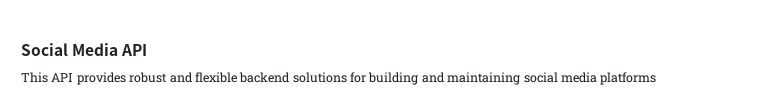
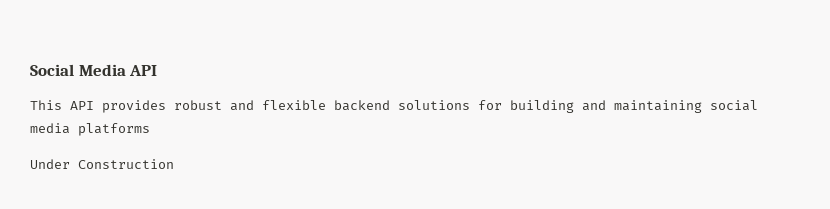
+ Under Construction

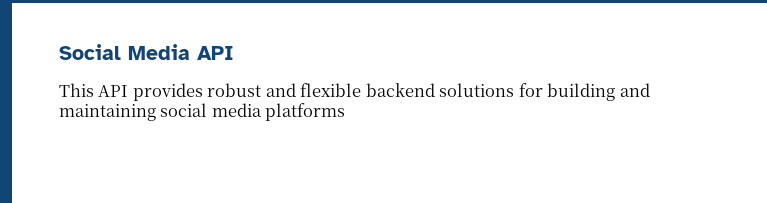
- Under Construction

